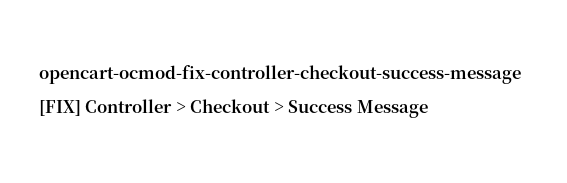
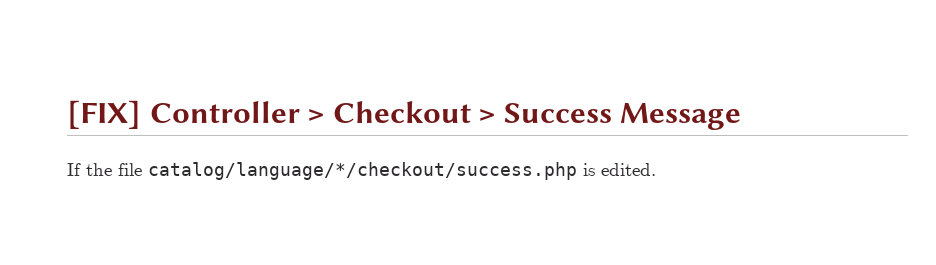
- opencart-ocmod-fix-controller-checkout-success-message
+ If the file catalog/language/*/checkout/success.php is edited.

